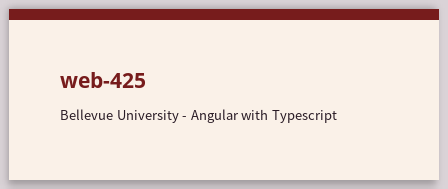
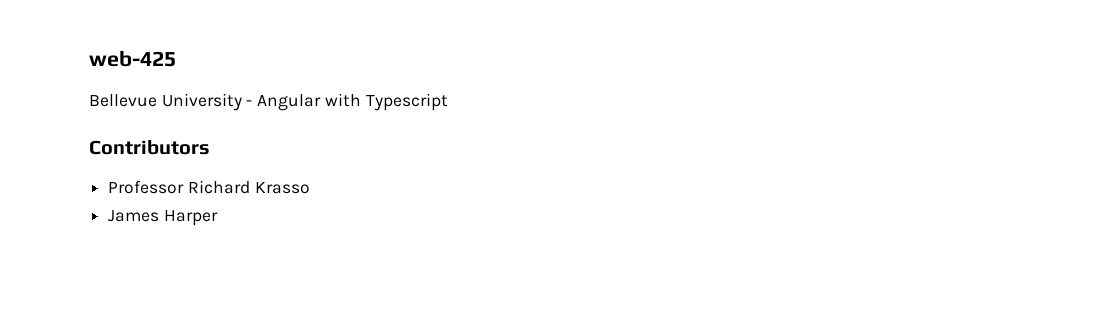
+ Contributors
+ Professor Richard Krasso
+ James Harper

